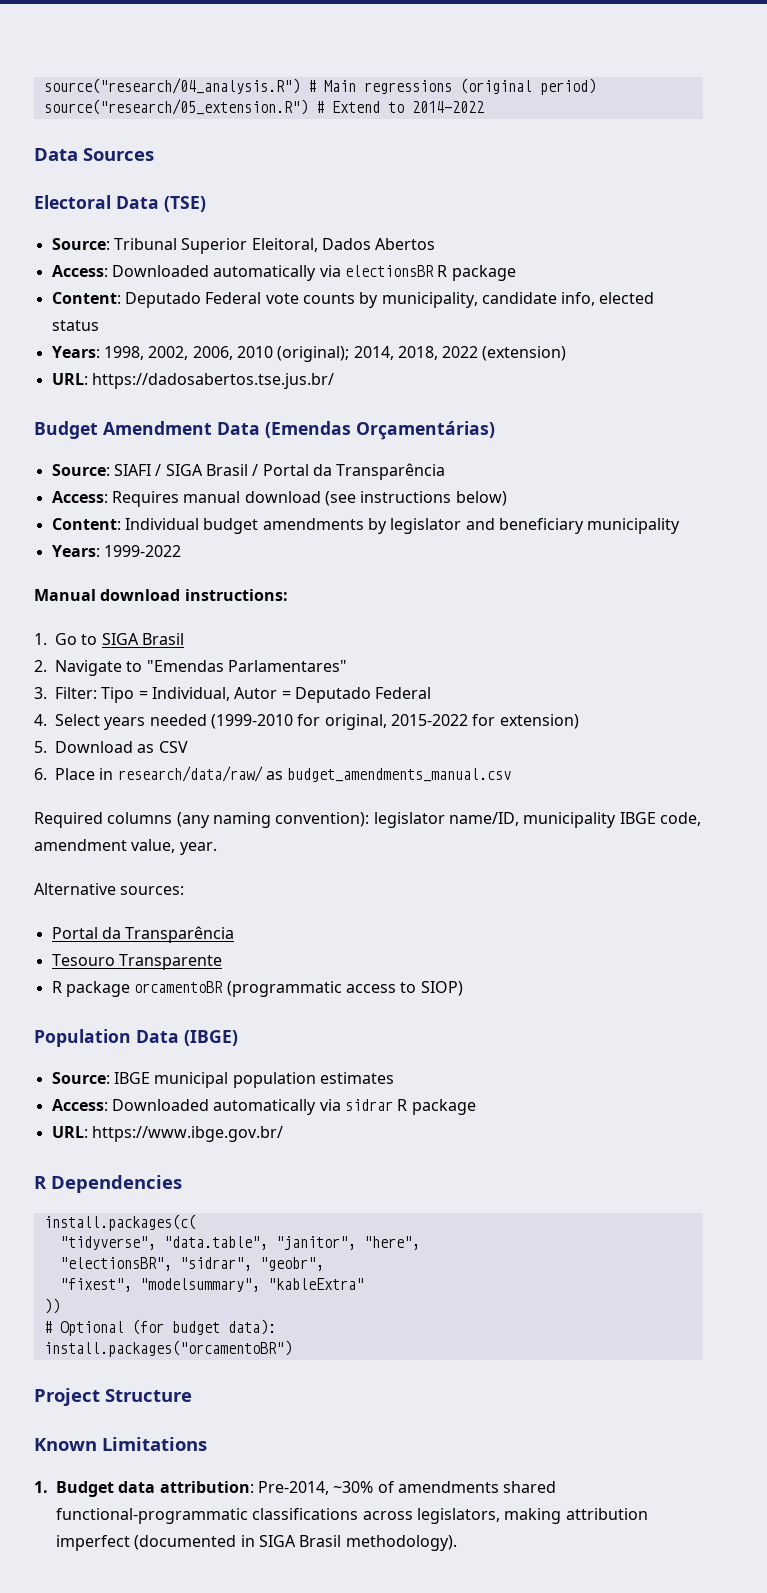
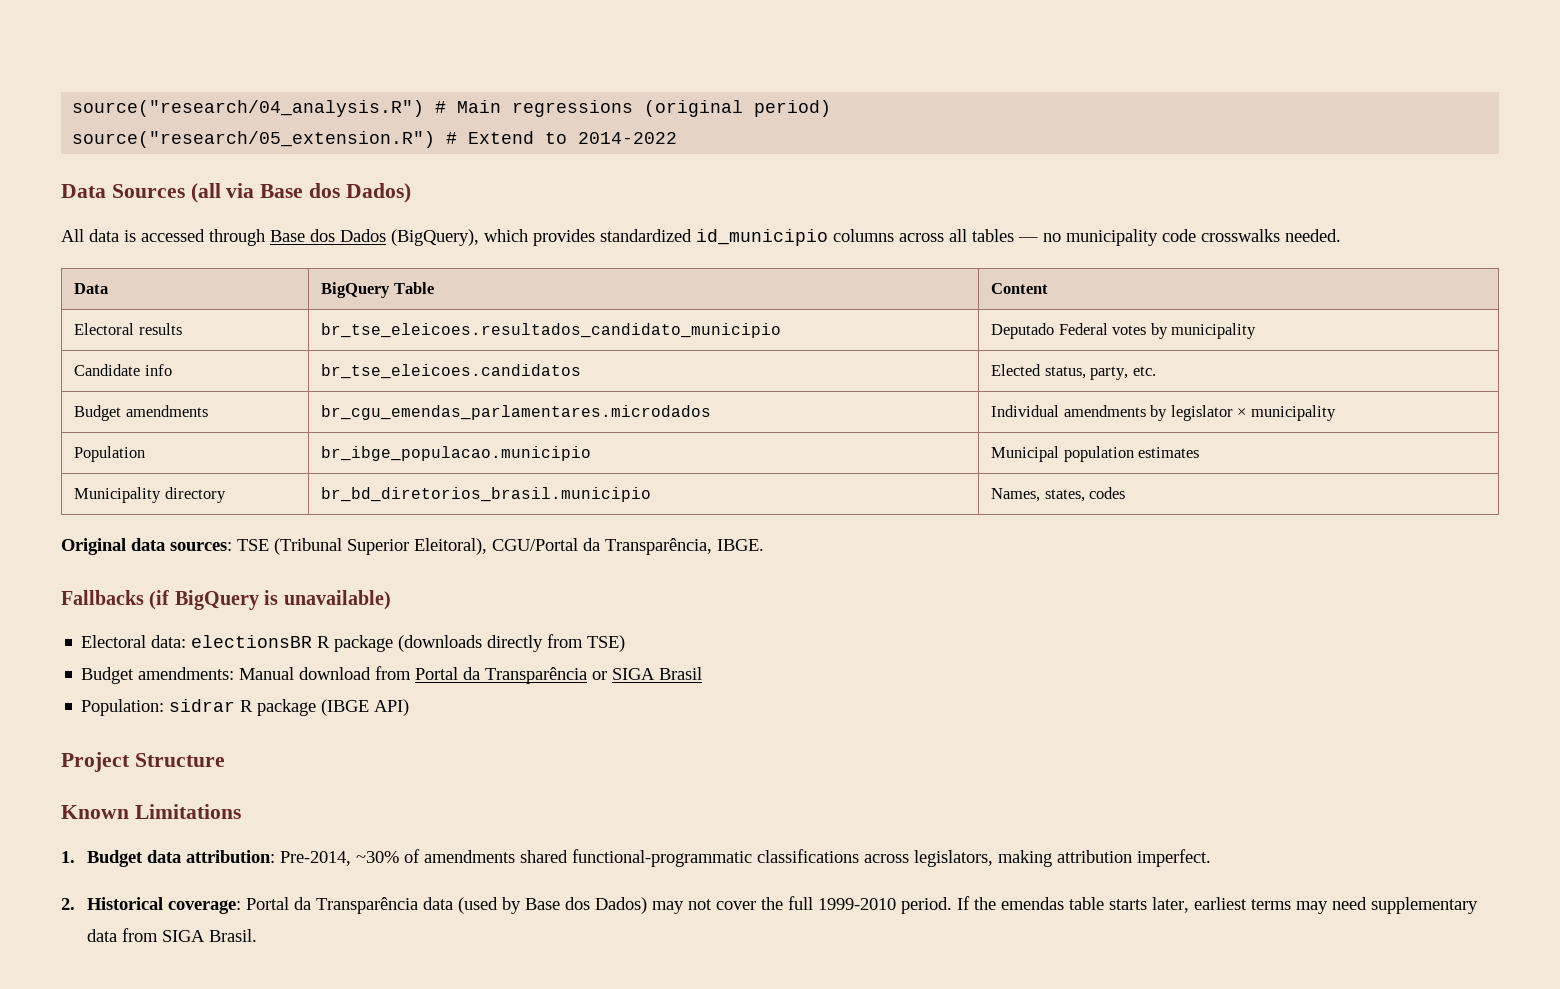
- Data Sources
- Electoral Data (TSE)
- Source: Tribunal Superior Eleitoral, Dados Abertos
- Access: Downloaded automatically via electionsBR R package
- Content: Deputado Federal vote counts by municipality, candidate info, elected status
- Years: 1998, 2002, 2006, 2010 (original); 2014, 2018, 2022 (extension)
- URL: https://dadosabertos.tse.jus.br/
- Budget Amendment Data (Emendas Orçamentárias)
- Source: SIAFI / SIGA Brasil / Portal da Transparência
- Access: Requires manual download (see instructions below)
- Content: Individual budget amendments by legislator and beneficiary municipality
- Years: 1999-2022
- Manual download instructions:
- 1. Go to SIGA Brasil
- 2. Navigate to "Emendas Parlamentares"
- 3. Filter: Tipo = Individual, Autor = Deputado Federal
- 4. Select years needed (1999-2010 for original, 2015-2022 for extension)
- 5. Download as CSV
- 6. Place in research/data/raw/ as budget_amendments_manual.csv
- Required columns (any naming convention): legislator name/ID, municipality IBGE code, amendment value, year.
- Alternative sources:
- Portal da Transparência
- Tesouro Transparente
- R package orcamentoBR (programmatic access to SIOP)
- Population Data (IBGE)
- Source: IBGE municipal population estimates
- Access: Downloaded automatically via sidrar R package
- URL: https://www.ibge.gov.br/
- R Dependencies
- install.packages(c(
- "tidyverse", "data.table", "janitor", "here",
- "electionsBR", "sidrar", "geobr",
- "fixest", "modelsummary", "kableExtra"
- ))
- # Optional (for budget data):
- install.packages("orcamentoBR")
+ Data Sources (all via Base dos Dados)
+ All data is accessed through Base dos Dados (BigQuery), which provides standardized id_municipio columns across all tables — no municipality code crosswalks needed.
+ Data | BigQuery Table | Content
+ Electoral results | br_tse_eleicoes.resultados_candidato_municipio | Deputado Federal votes by municipality
+ Candidate info | br_tse_eleicoes.candidatos | Elected status, party, etc.
+ Budget amendments | br_cgu_emendas_parlamentares.microdados | Individual amendments by legislator × municipality
+ Population | br_ibge_populacao.municipio | Municipal population estimates
+ Municipality directory | br_bd_diretorios_brasil.municipio | Names, states, codes
+ Original data sources: TSE (Tribunal Superior Eleitoral), CGU/Portal da Transparência, IBGE.
+ Fallbacks (if BigQuery is unavailable)
+ Electoral data: electionsBR R package (downloads directly from TSE)
+ Budget amendments: Manual download from Portal da Transparência or SIGA Brasil
+ Population: sidrar R package (IBGE API)
- 1. Budget data attribution: Pre-2014, ~30% of amendments shared functional-programmatic classifications across legislators, making attribution imperfect (documented in SIGA Brasil methodology).
+ 1. Budget data attribution: Pre-2014, ~30% of amendments shared functional-programmatic classifications across legislators, making attribution imperfect.
+ 2. Historical coverage: Portal da Transparência data (used by Base dos Dados) may not cover the full 1999-2010 period. If the emendas table starts later, earliest terms may need supplementary data from SIGA Brasil.

